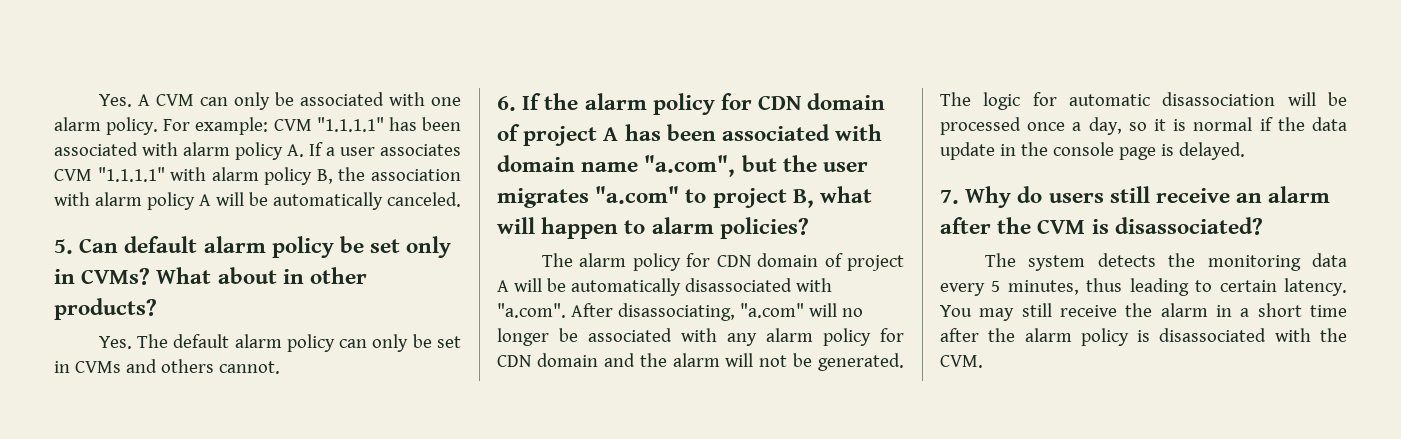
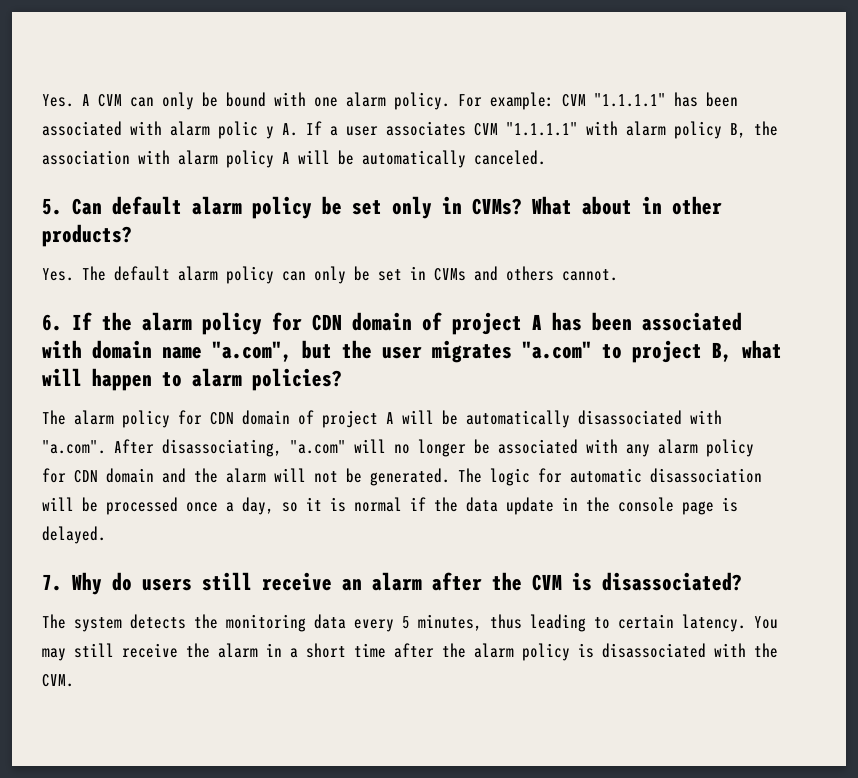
- Yes. A CVM can only be associated with one alarm policy.
+ Yes. A CVM can only be bound with one alarm policy.
- For example: CVM "1.1.1.1" has been associated with alarm policy A. If a user associates CVM "1.1.1.1" with alarm policy B, the association with alarm policy A will be automatically canceled.
+ For example: CVM "1.1.1.1" has been associated with alarm polic y A. If a user associates CVM "1.1.1.1" with alarm policy B, the association with alarm policy A will be automatically canceled.

